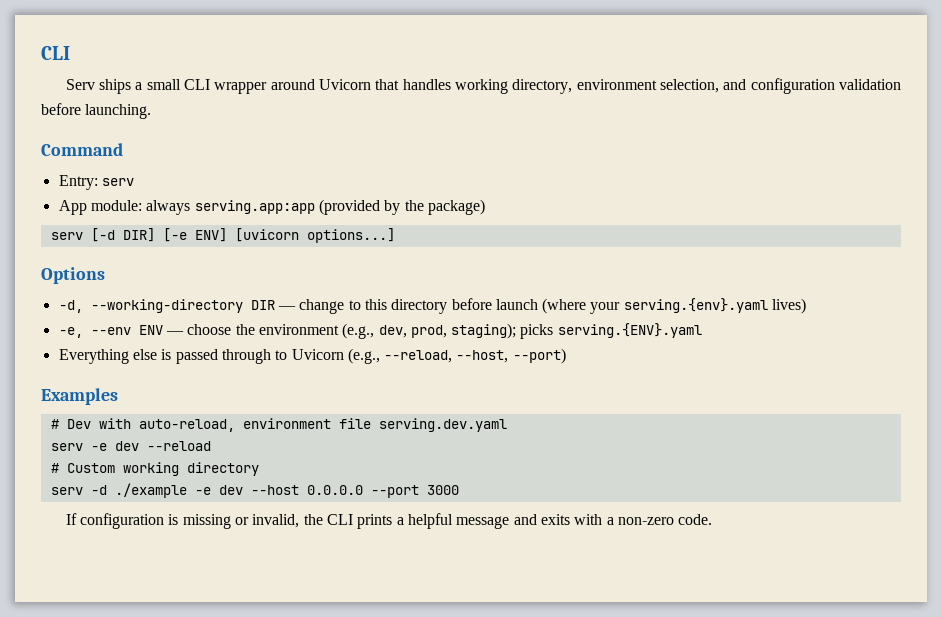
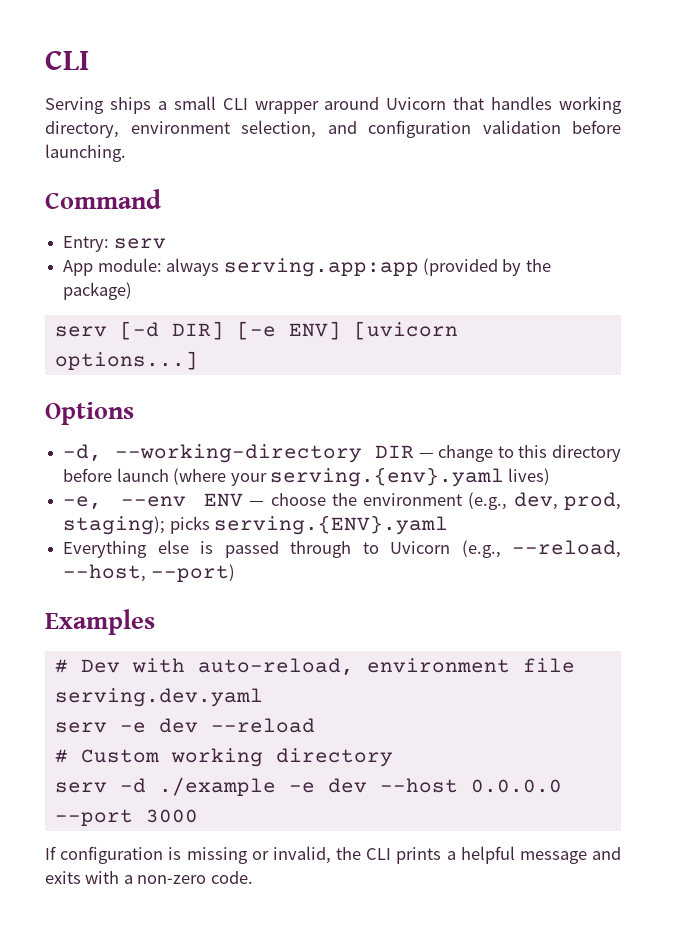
- Serv ships a small CLI wrapper around Uvicorn that handles working directory, environment selection, and configuration validation before launching.
+ Serving ships a small CLI wrapper around Uvicorn that handles working directory, environment selection, and configuration validation before launching.

